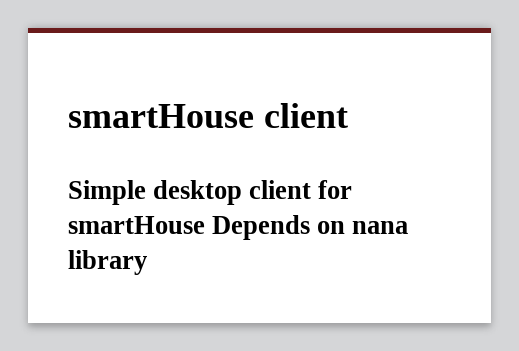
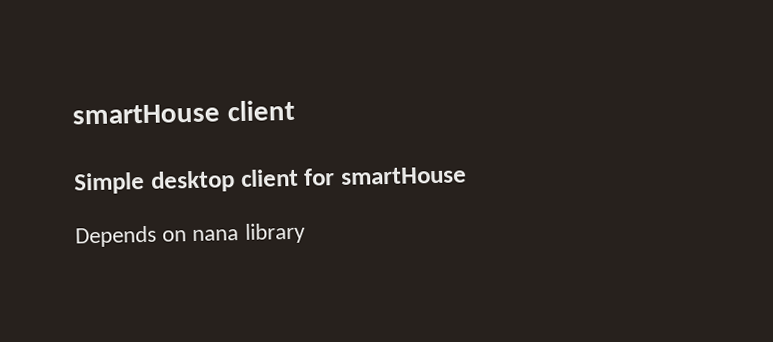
- Simple desktop client for smartHouse Depends on nana library
+ Simple desktop client for smartHouse
+ Depends on nana library

